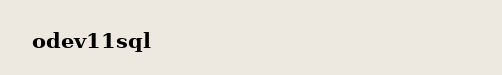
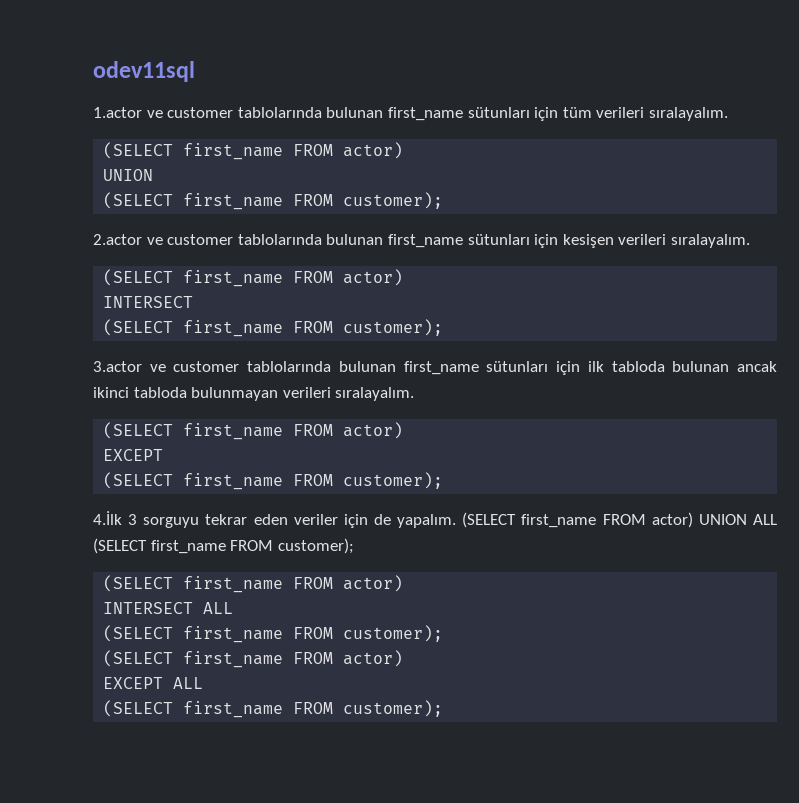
+ 1.actor ve customer tablolarında bulunan first_name sütunları için tüm verileri sıralayalım.
+ (SELECT first_name FROM actor)
+ UNION
+ (SELECT first_name FROM customer);
+ 2.actor ve customer tablolarında bulunan first_name sütunları için kesişen verileri sıralayalım.
+ (SELECT first_name FROM actor)
+ INTERSECT
+ (SELECT first_name FROM customer);
+ 3.actor ve customer tablolarında bulunan first_name sütunları için ilk tabloda bulunan ancak ikinci tabloda bulunmayan verileri sıralayalım.
+ (SELECT first_name FROM actor)
+ EXCEPT
+ (SELECT first_name FROM customer);
+ 4.İlk 3 sorguyu tekrar eden veriler için de yapalım. (SELECT first_name FROM actor) UNION ALL (SELECT first_name FROM customer);
+ (SELECT first_name FROM actor)
+ INTERSECT ALL
+ (SELECT first_name FROM customer);
+ (SELECT first_name FROM actor)
+ EXCEPT ALL
+ (SELECT first_name FROM customer);

